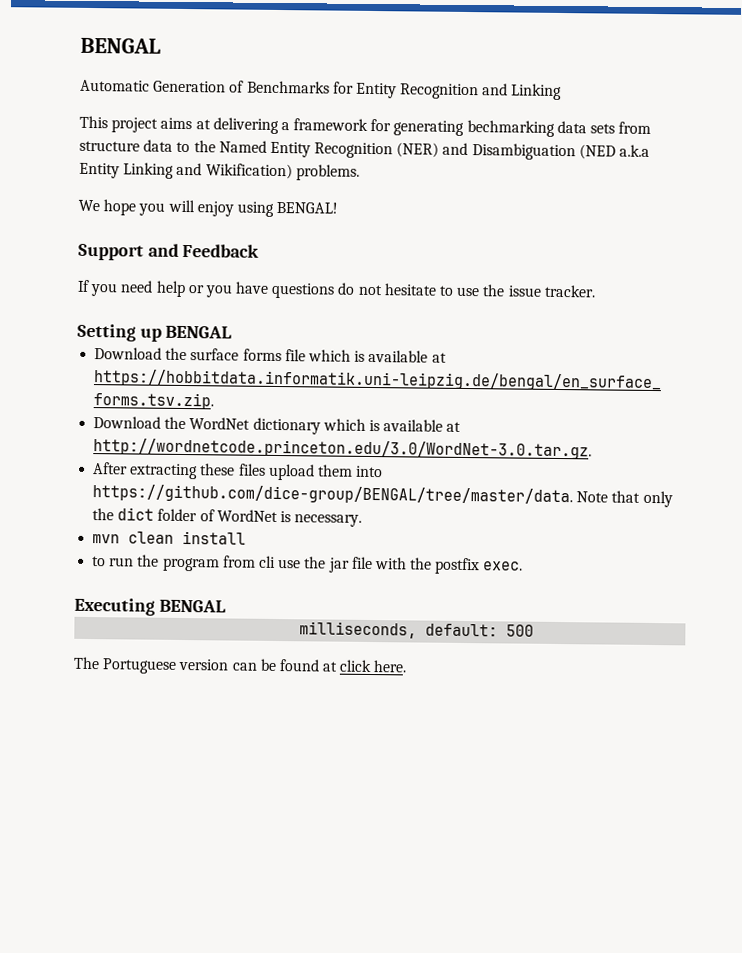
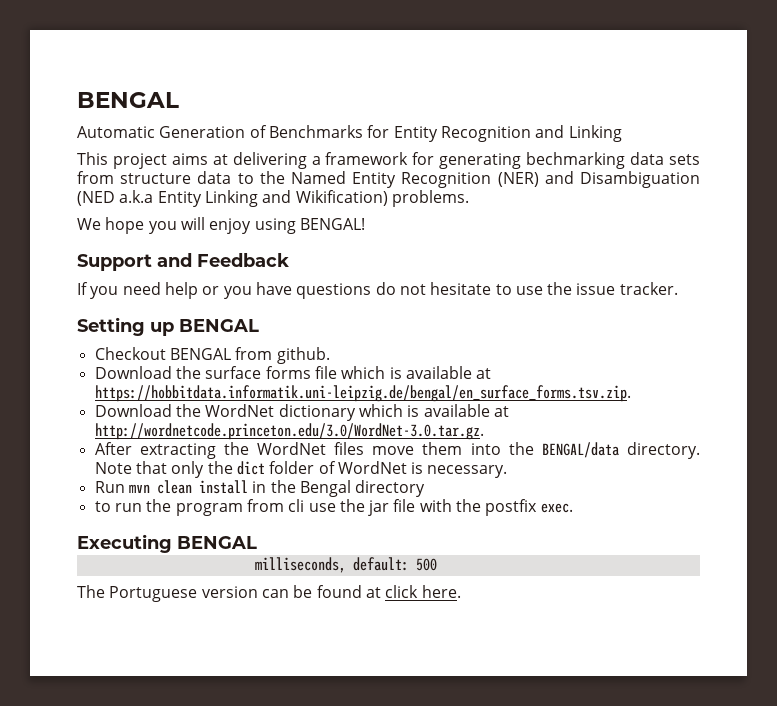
+ Checkout BENGAL from github.
- After extracting these files upload them into https://github.com/dice-group/BENGAL/tree/master/data. Note that only the dict folder of WordNet is necessary.
+ After extracting the WordNet files move them into the BENGAL/data directory. Note that only the dict folder of WordNet is necessary.
- mvn clean install
+ Run mvn clean install in the Bengal directory

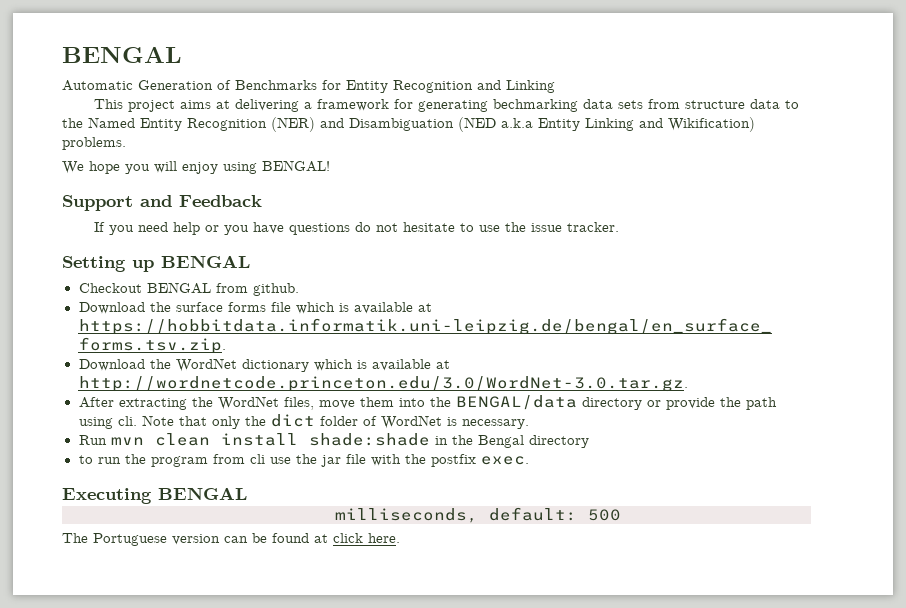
- After extracting the WordNet files move them into the BENGAL/data directory.
+ After extracting the WordNet files, move them into the BENGAL/data directory or provide the path using cli.
- Run mvn clean install in the Bengal directory
+ Run mvn clean install shade:shade in the Bengal directory

